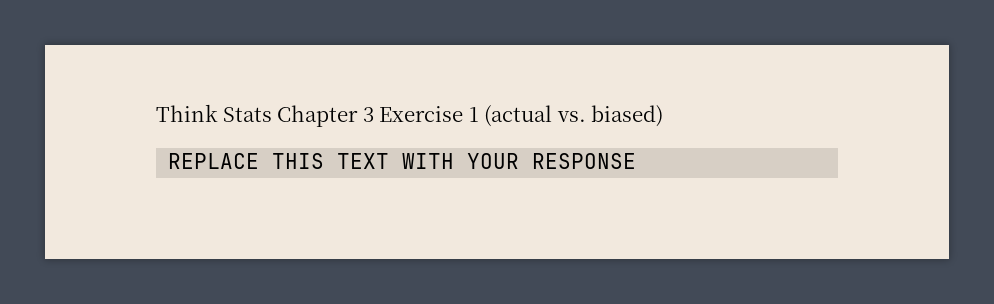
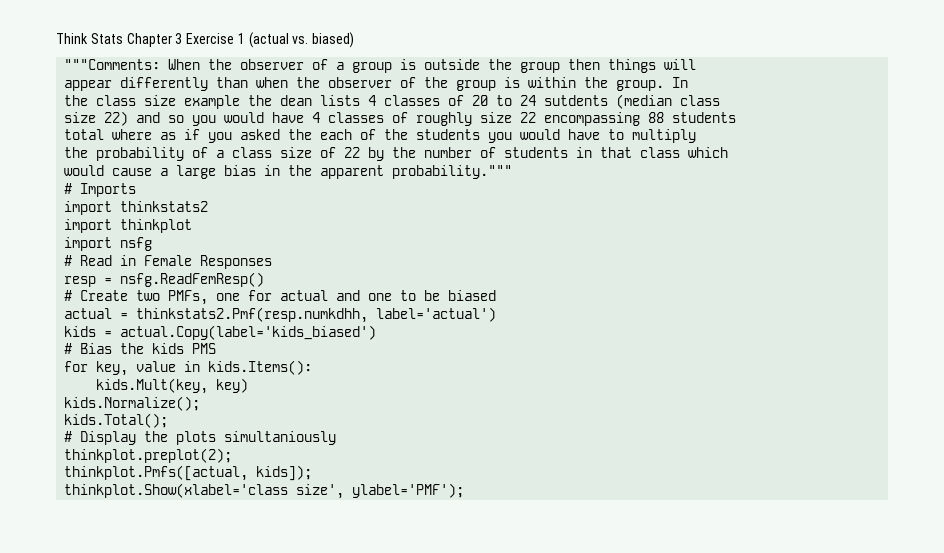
- REPLACE THIS TEXT WITH YOUR RESPONSE
+ """Comments: When the observer of a group is outside the group then things will
+ appear differently than when the observer of the group is within the group. In
+ the class size example the dean lists 4 classes of 20 to 24 sutdents (median class
+ size 22) and so you would have 4 classes of roughly size 22 encompassing 88 students
+ total where as if you asked the each of the students you would have to multiply
+ the probability of a class size of 22 by the number of students in that class which
+ would cause a large bias in the apparent probability."""
+ # Imports
+ import thinkstats2
+ import thinkplot
+ import nsfg
+ # Read in Female Responses
+ resp = nsfg.ReadFemResp()
+ # Create two PMFs, one for actual and one to be biased
+ actual = thinkstats2.Pmf(resp.numkdhh, label='actual')
+ kids = actual.Copy(label='kids_biased')
+ # Bias the kids PMS
+ for key, value in kids.Items():
+ kids.Mult(key, key)
+ kids.Normalize();
+ kids.Total();
+ # Display the plots simultaniously
+ thinkplot.preplot(2);
+ thinkplot.Pmfs([actual, kids]);
+ thinkplot.Show(xlabel='class size', ylabel='PMF');

